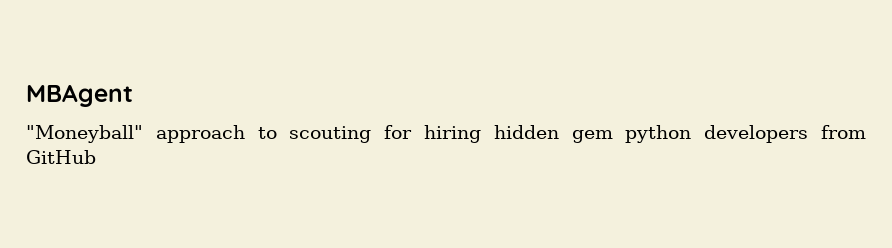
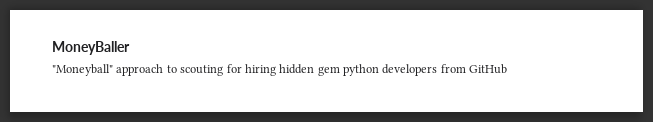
- MBAgent
+ MoneyBaller

